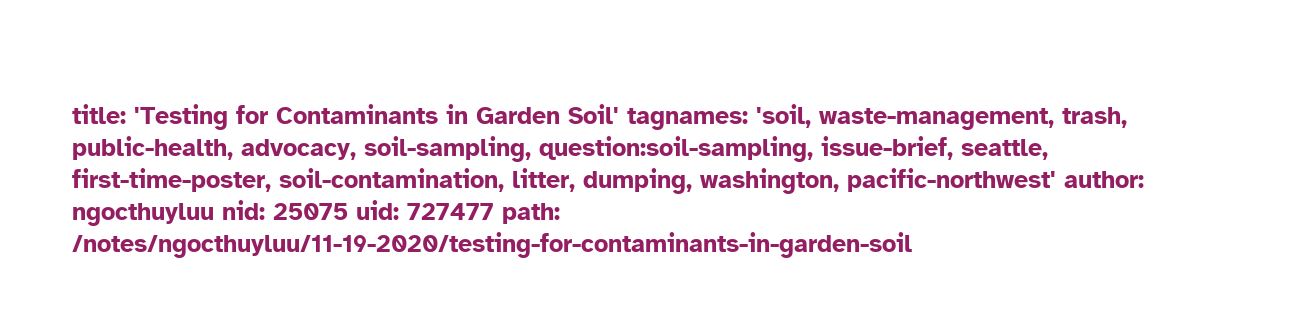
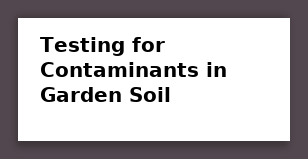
- title: 'Testing for Contaminants in Garden Soil' tagnames: 'soil, waste-management, trash, public-health, advocacy, soil-sampling, question:soil-sampling, issue-brief, seattle, first-time-poster, soil-contamination, litter, dumping, washington, pacific-northwest' author: ngocthuyluu nid: 25075 uid: 727477 path: /notes/ngocthuyluu/11-19-2020/testing-for-contaminants-in-garden-soil
+ Testing for Contaminants in Garden Soil

